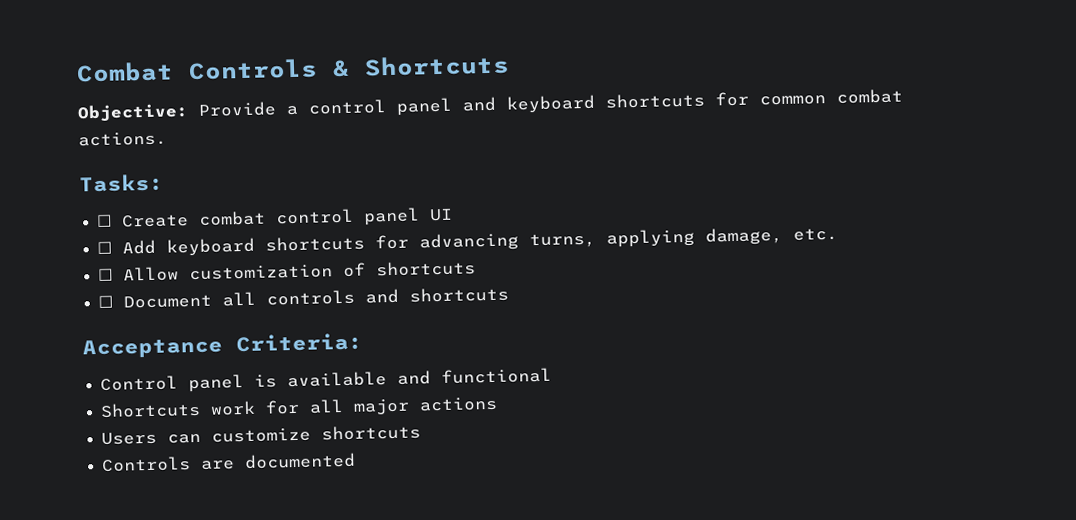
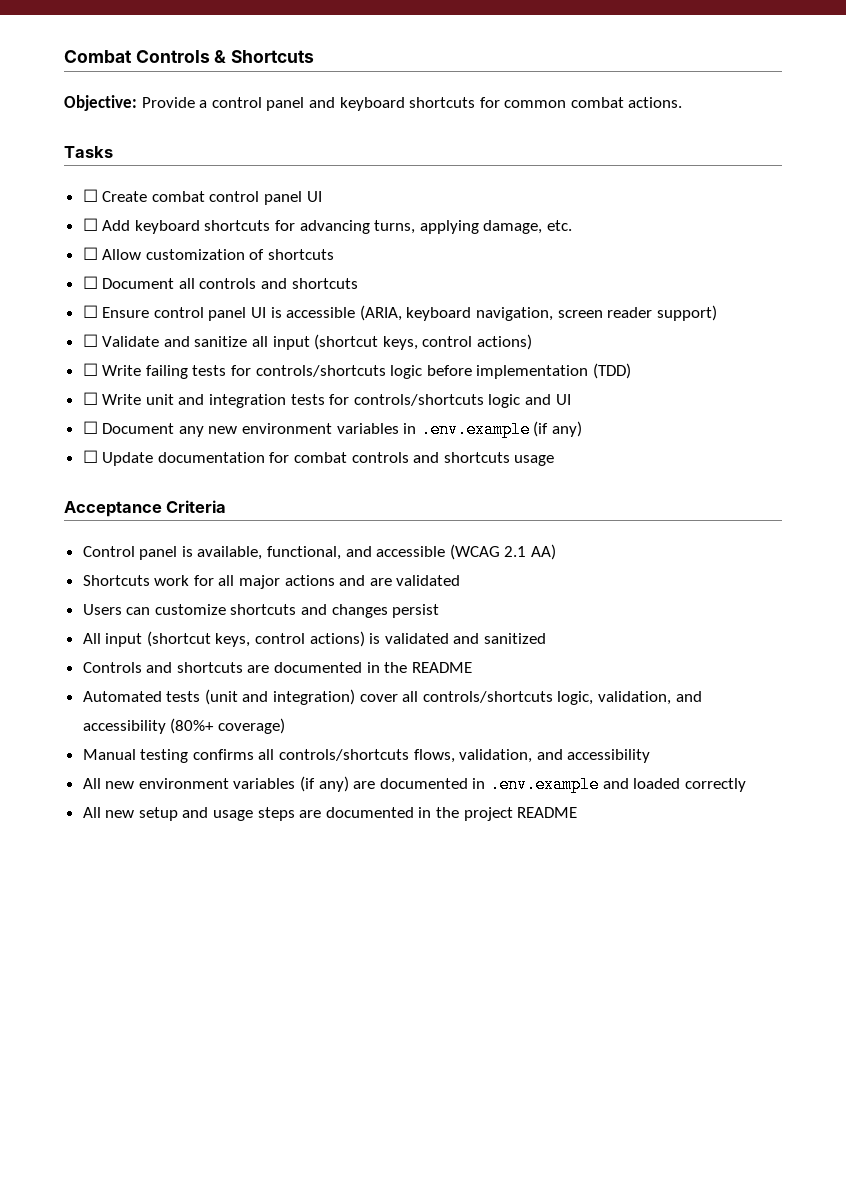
- Tasks:
+ Tasks
+ ☐ Ensure control panel UI is accessible (ARIA, keyboard navigation, screen reader support)
+ ☐ Validate and sanitize all input (shortcut keys, control actions)
+ ☐ Write failing tests for controls/shortcuts logic before implementation (TDD)
+ ☐ Write unit and integration tests for controls/shortcuts logic and UI
+ ☐ Document any new environment variables in .env.example (if any)
+ ☐ Update documentation for combat controls and shortcuts usage
- Acceptance Criteria:
+ Acceptance Criteria
- Control panel is available and functional
+ Control panel is available, functional, and accessible (WCAG 2.1 AA)
- Shortcuts work for all major actions
+ Shortcuts work for all major actions and are validated
- Users can customize shortcuts
- Controls are documented
+ Users can customize shortcuts and changes persist
+ All input (shortcut keys, control actions) is validated and sanitized
+ Controls and shortcuts are documented in the README
+ Automated tests (unit and integration) cover all controls/shortcuts logic, validation, and accessibility (80%+ coverage)
+ Manual testing confirms all controls/shortcuts flows, validation, and accessibility
+ All new environment variables (if any) are documented in .env.example and loaded correctly
+ All new setup and usage steps are documented in the project README

